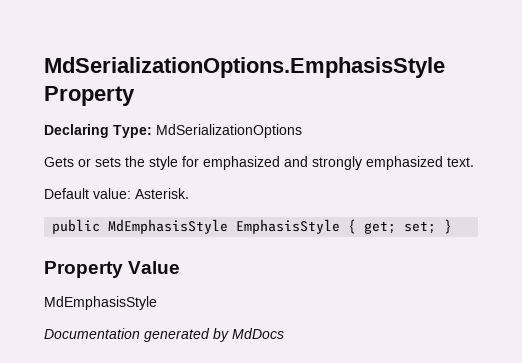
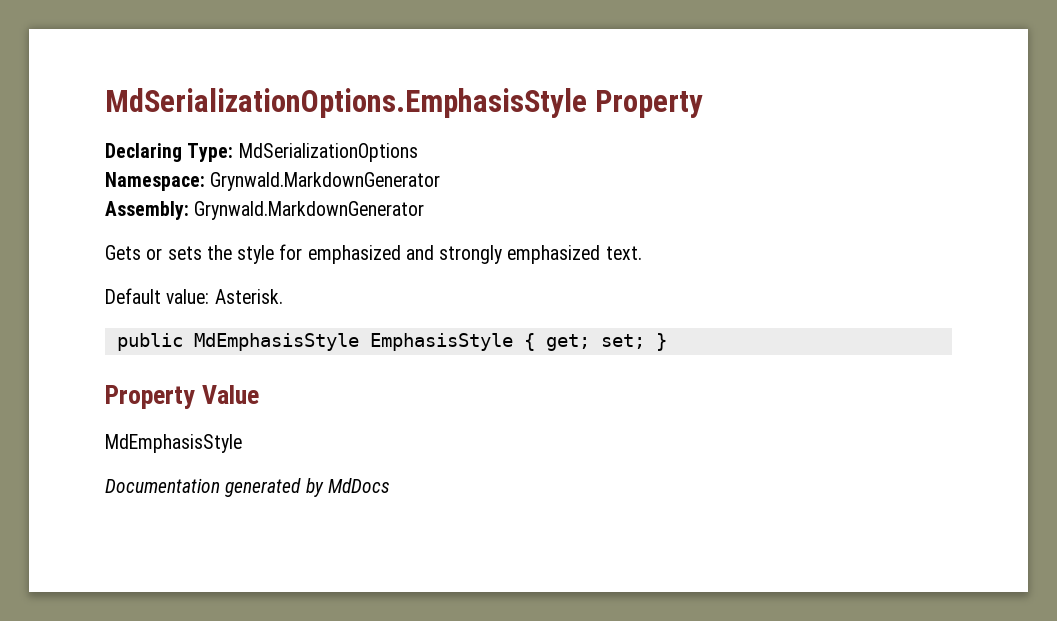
+ Namespace: Grynwald.MarkdownGenerator
+ Assembly: Grynwald.MarkdownGenerator

